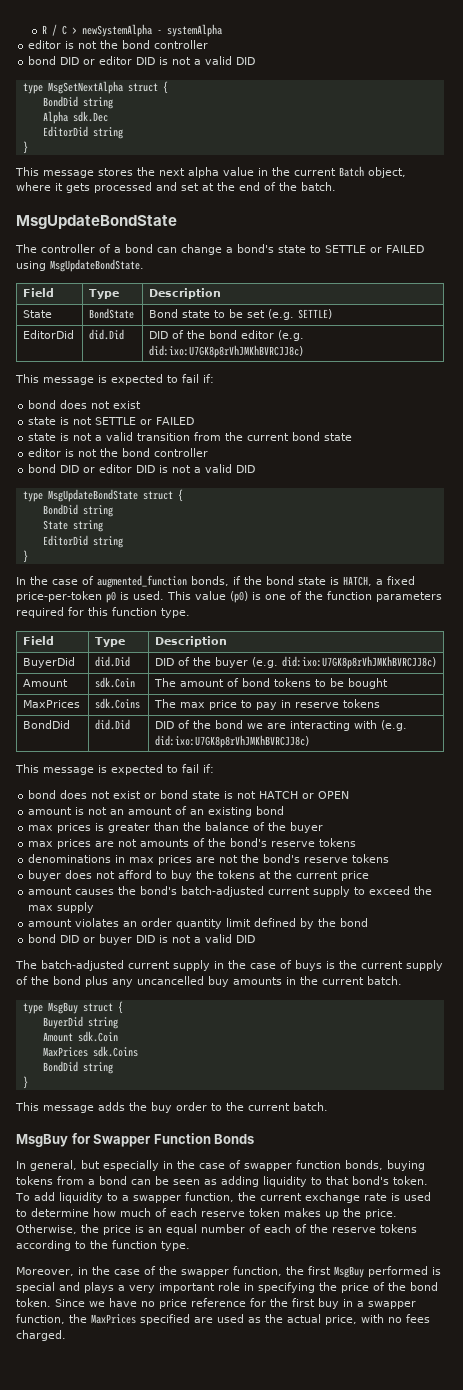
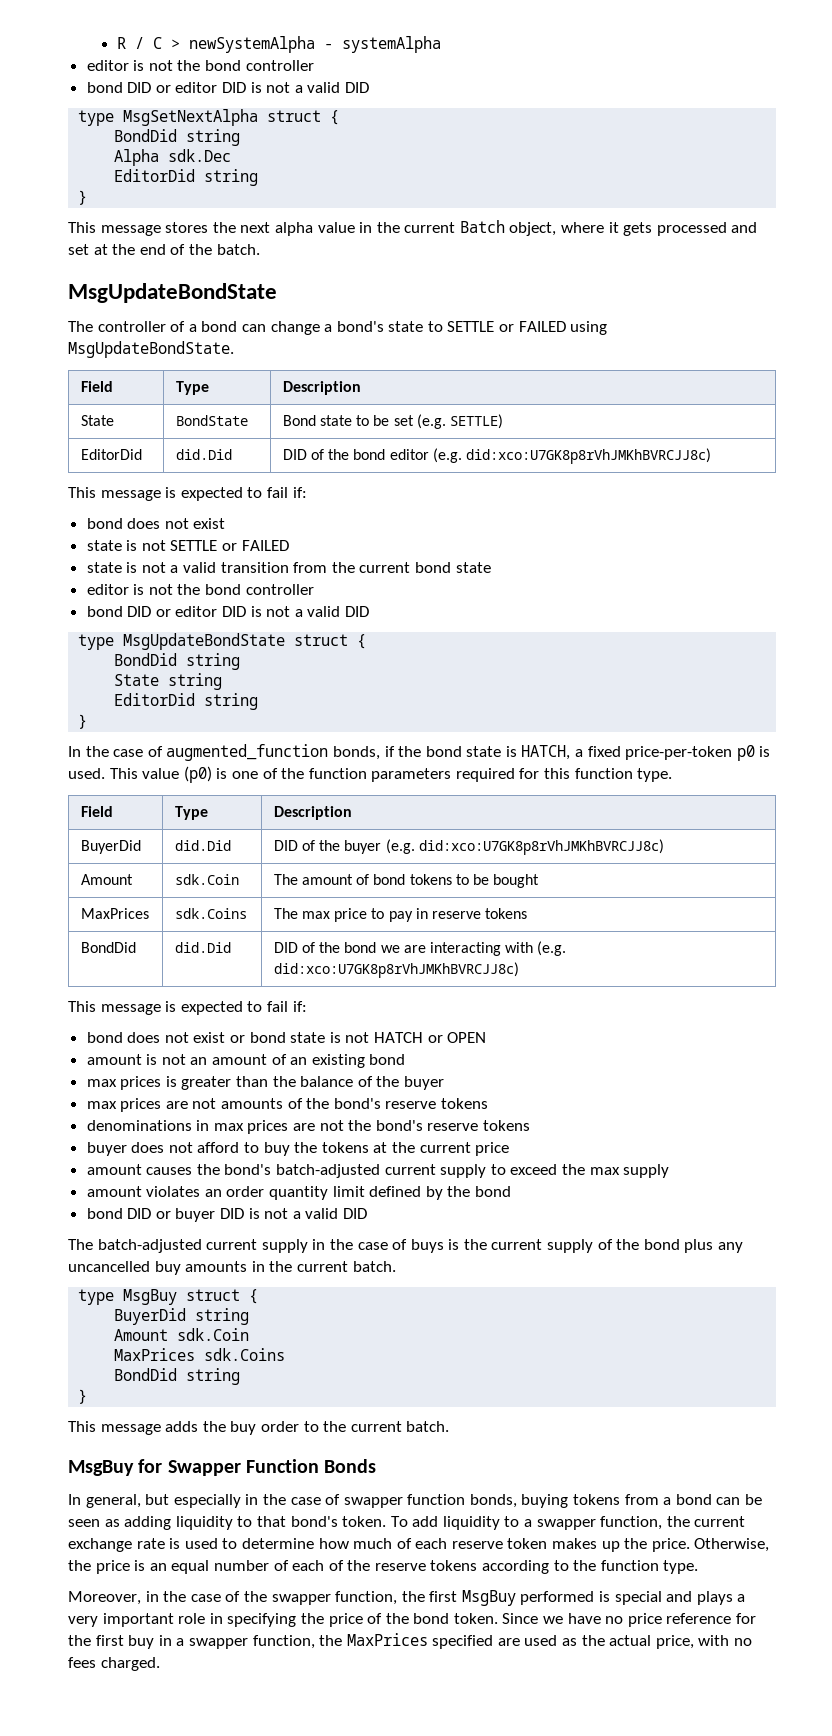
- EditorDid | did.Did | DID of the bond editor (e.g. did:ixo:U7GK8p8rVhJMKhBVRCJJ8c)
+ EditorDid | did.Did | DID of the bond editor (e.g. did:xco:U7GK8p8rVhJMKhBVRCJJ8c)
- BuyerDid | did.Did | DID of the buyer (e.g. did:ixo:U7GK8p8rVhJMKhBVRCJJ8c)
+ BuyerDid | did.Did | DID of the buyer (e.g. did:xco:U7GK8p8rVhJMKhBVRCJJ8c)
- BondDid | did.Did | DID of the bond we are interacting with (e.g. did:ixo:U7GK8p8rVhJMKhBVRCJJ8c)
+ BondDid | did.Did | DID of the bond we are interacting with (e.g. did:xco:U7GK8p8rVhJMKhBVRCJJ8c)

